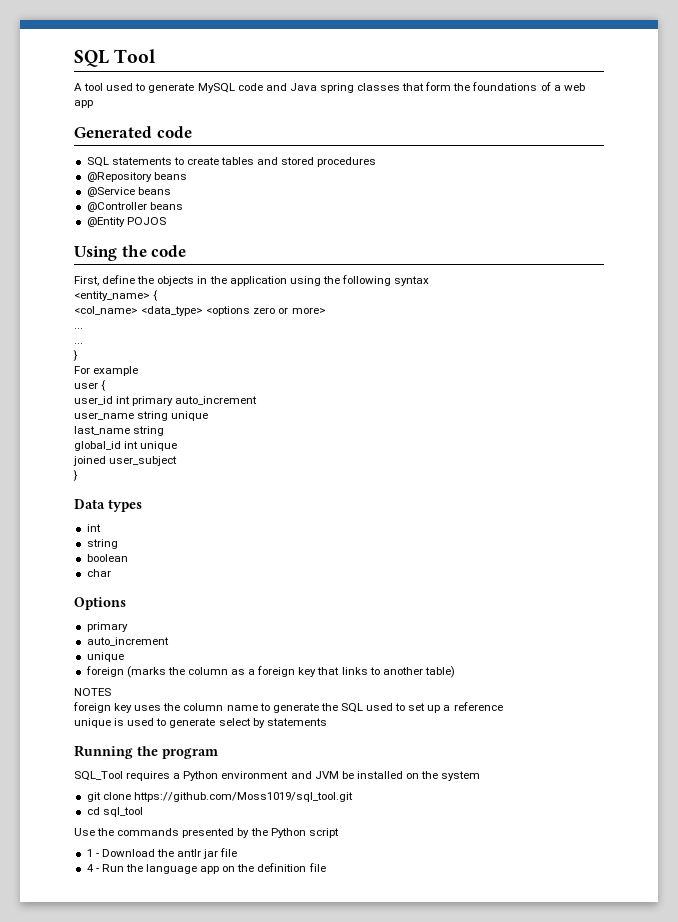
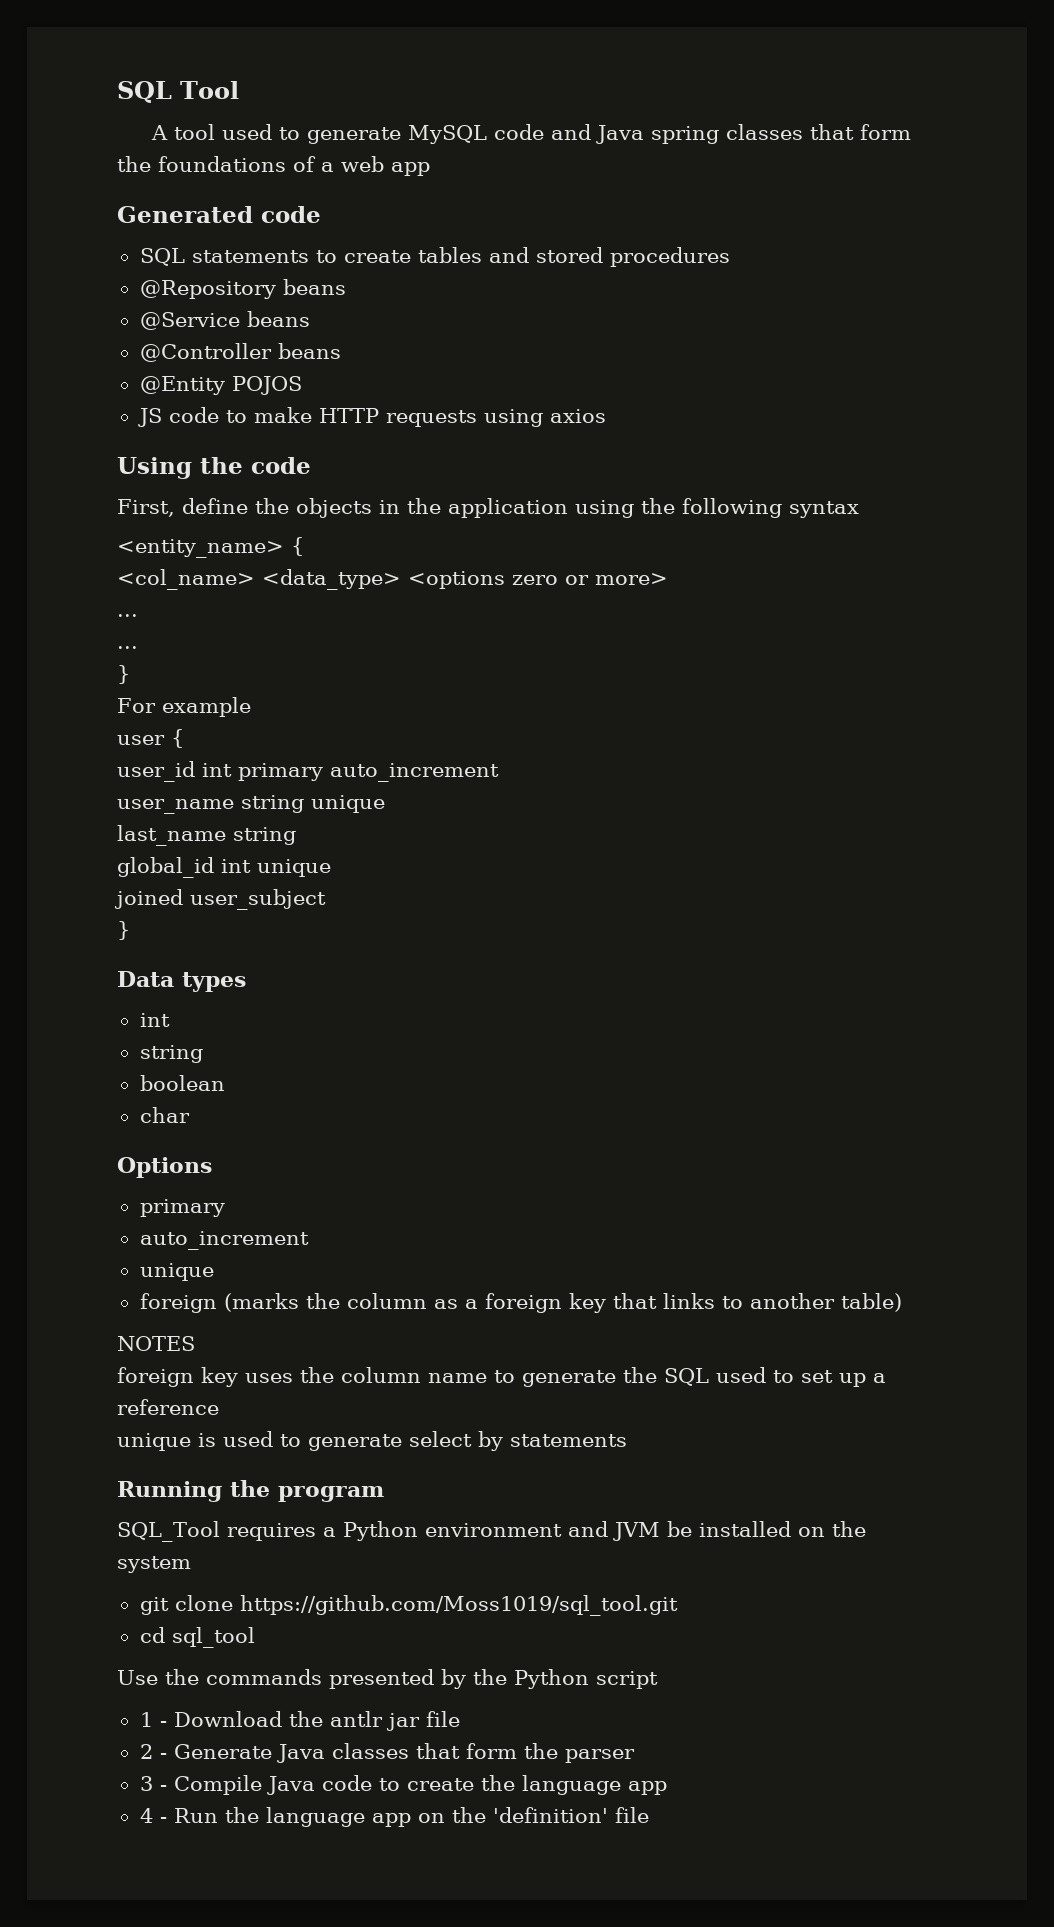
+ JS code to make HTTP requests using axios
+ 2 - Generate Java classes that form the parser
+ 3 - Compile Java code to create the language app
- 4 - Run the language app on the definition file
+ 4 - Run the language app on the 'definition' file

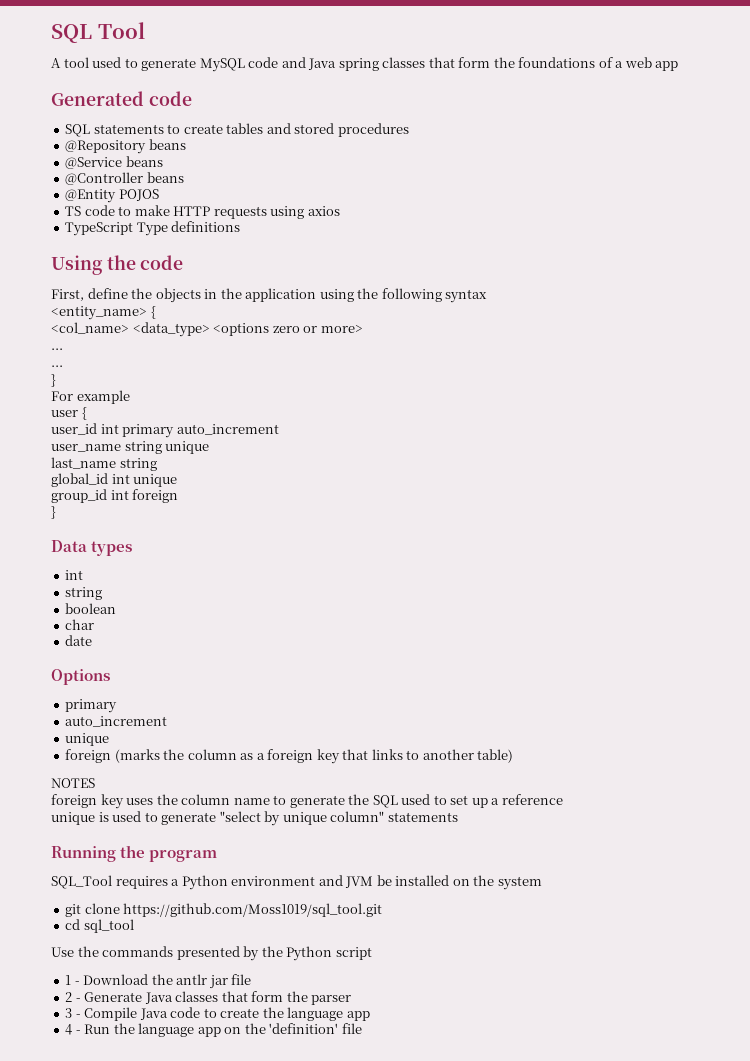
- JS code to make HTTP requests using axios
+ TS code to make HTTP requests using axios
+ TypeScript Type definitions
- joined user_subject
+ group_id int foreign
+ date
- unique is used to generate select by statements
+ unique is used to generate "select by unique column" statements

